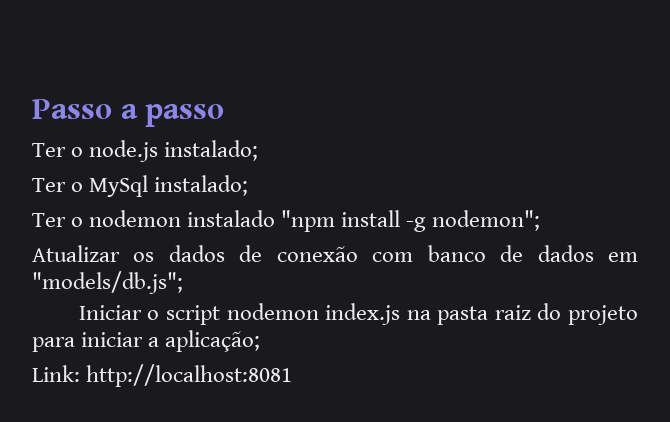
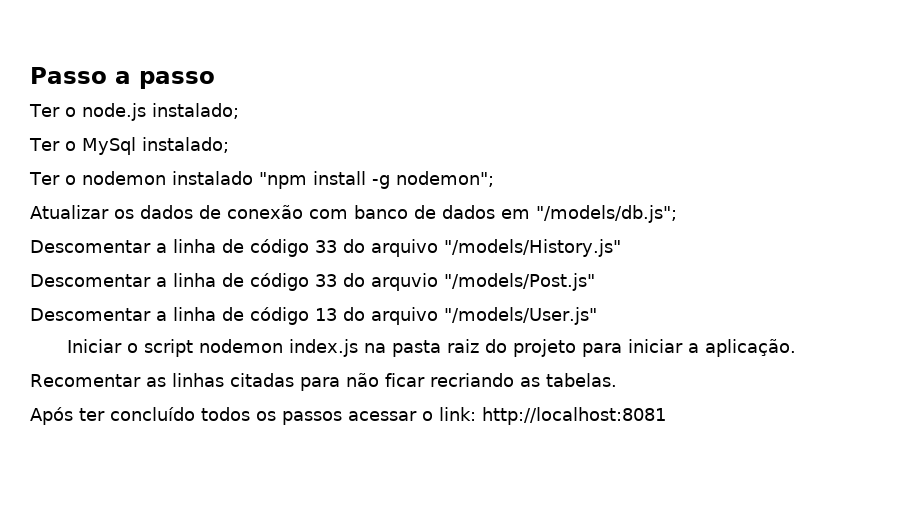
- Atualizar os dados de conexão com banco de dados em "models/db.js";
+ Atualizar os dados de conexão com banco de dados em "/models/db.js";
+ Descomentar a linha de código 33 do arquivo "/models/History.js"
+ Descomentar a linha de código 33 do arquvio "/models/Post.js"
+ Descomentar a linha de código 13 do arquivo "/models/User.js"
- Iniciar o script nodemon index.js na pasta raiz do projeto para iniciar a aplicação;
- Link: http://localhost:8081
+ Iniciar o script nodemon index.js na pasta raiz do projeto para iniciar a aplicação.
+ Recomentar as linhas citadas para não ficar recriando as tabelas.
+ Após ter concluído todos os passos acessar o link: http://localhost:8081

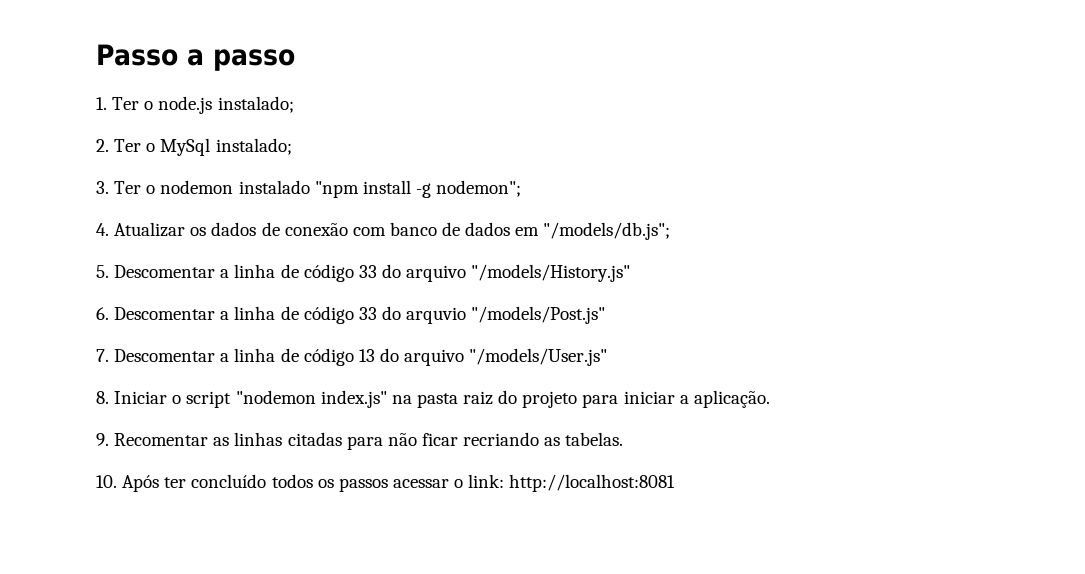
- Ter o node.js instalado;
+ 1. Ter o node.js instalado;
- Ter o MySql instalado;
+ 2. Ter o MySql instalado;
- Ter o nodemon instalado "npm install -g nodemon";
+ 3. Ter o nodemon instalado "npm install -g nodemon";
- Atualizar os dados de conexão com banco de dados em "/models/db.js";
+ 4. Atualizar os dados de conexão com banco de dados em "/models/db.js";
- Descomentar a linha de código 33 do arquivo "/models/History.js"
+ 5. Descomentar a linha de código 33 do arquivo "/models/History.js"
- Descomentar a linha de código 33 do arquvio "/models/Post.js"
+ 6. Descomentar a linha de código 33 do arquvio "/models/Post.js"
- Descomentar a linha de código 13 do arquivo "/models/User.js"
+ 7. Descomentar a linha de código 13 do arquivo "/models/User.js"
- Iniciar o script nodemon index.js na pasta raiz do projeto para iniciar a aplicação.
+ 8. Iniciar o script "nodemon index.js" na pasta raiz do projeto para iniciar a aplicação.
- Recomentar as linhas citadas para não ficar recriando as tabelas.
+ 9. Recomentar as linhas citadas para não ficar recriando as tabelas.
- Após ter concluído todos os passos acessar o link: http://localhost:8081
+ 10. Após ter concluído todos os passos acessar o link: http://localhost:8081

